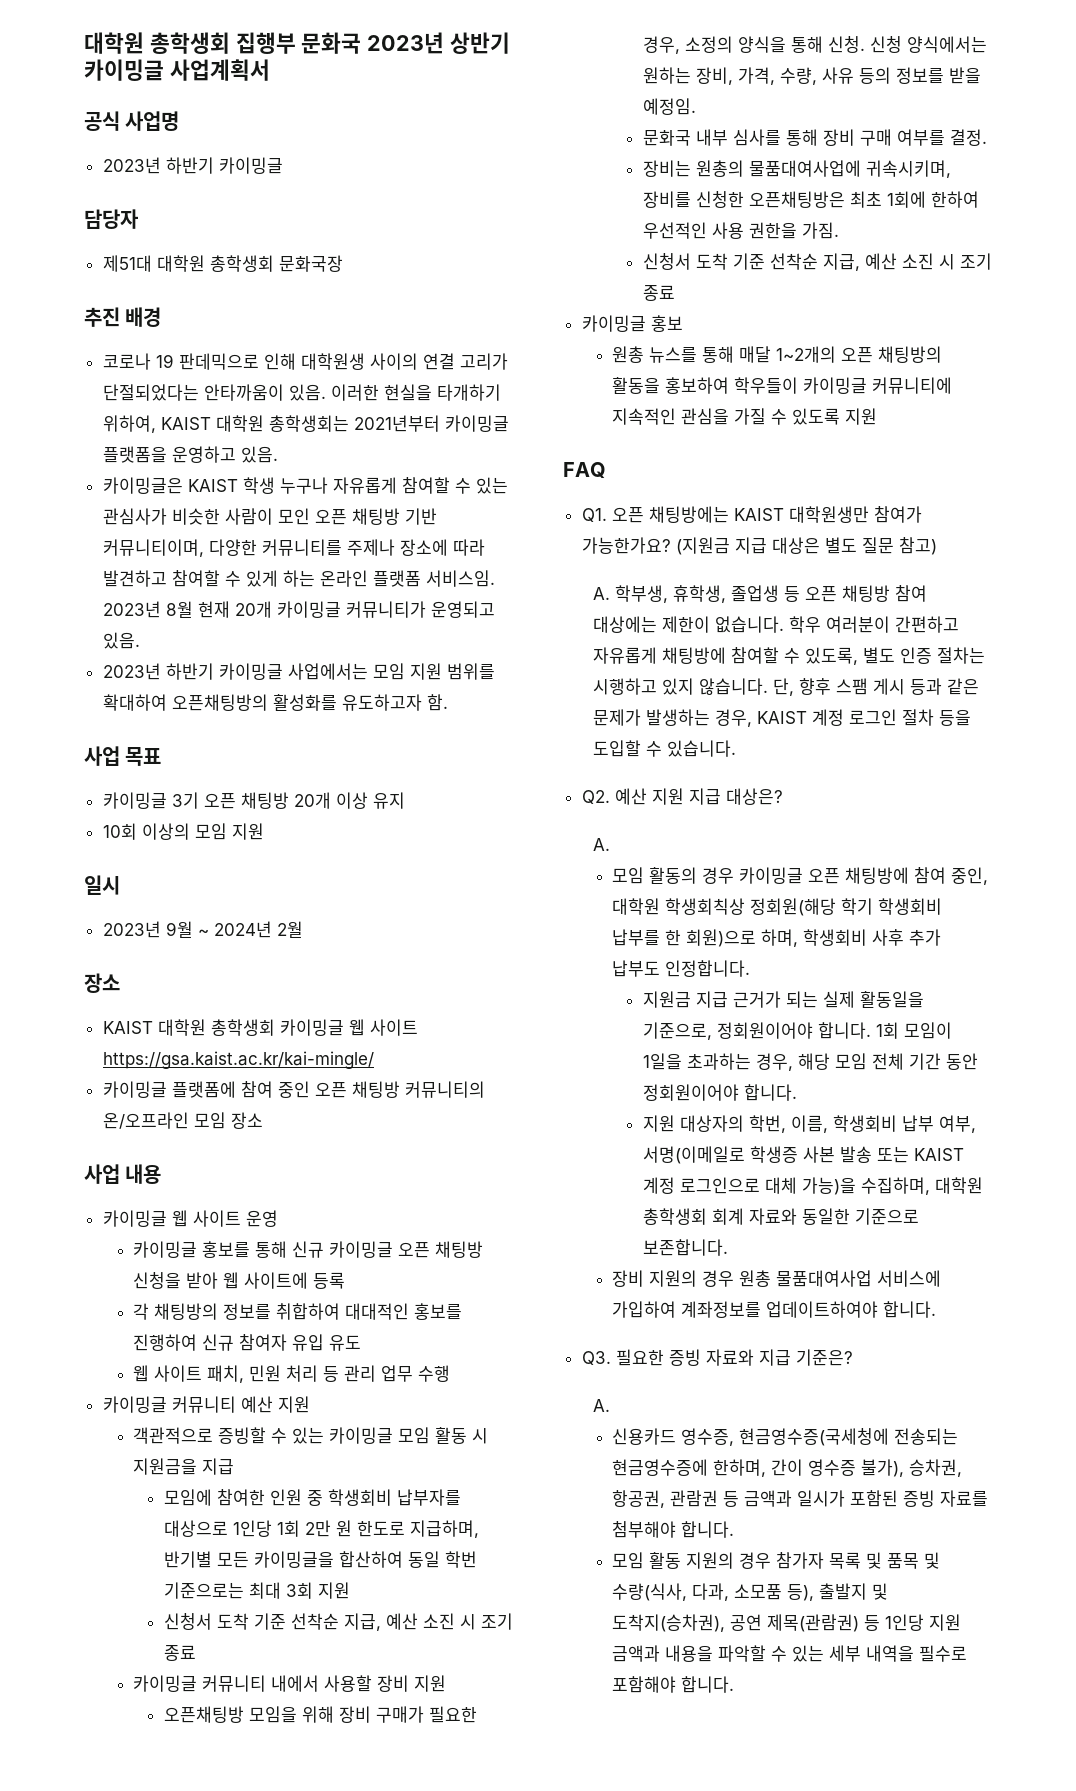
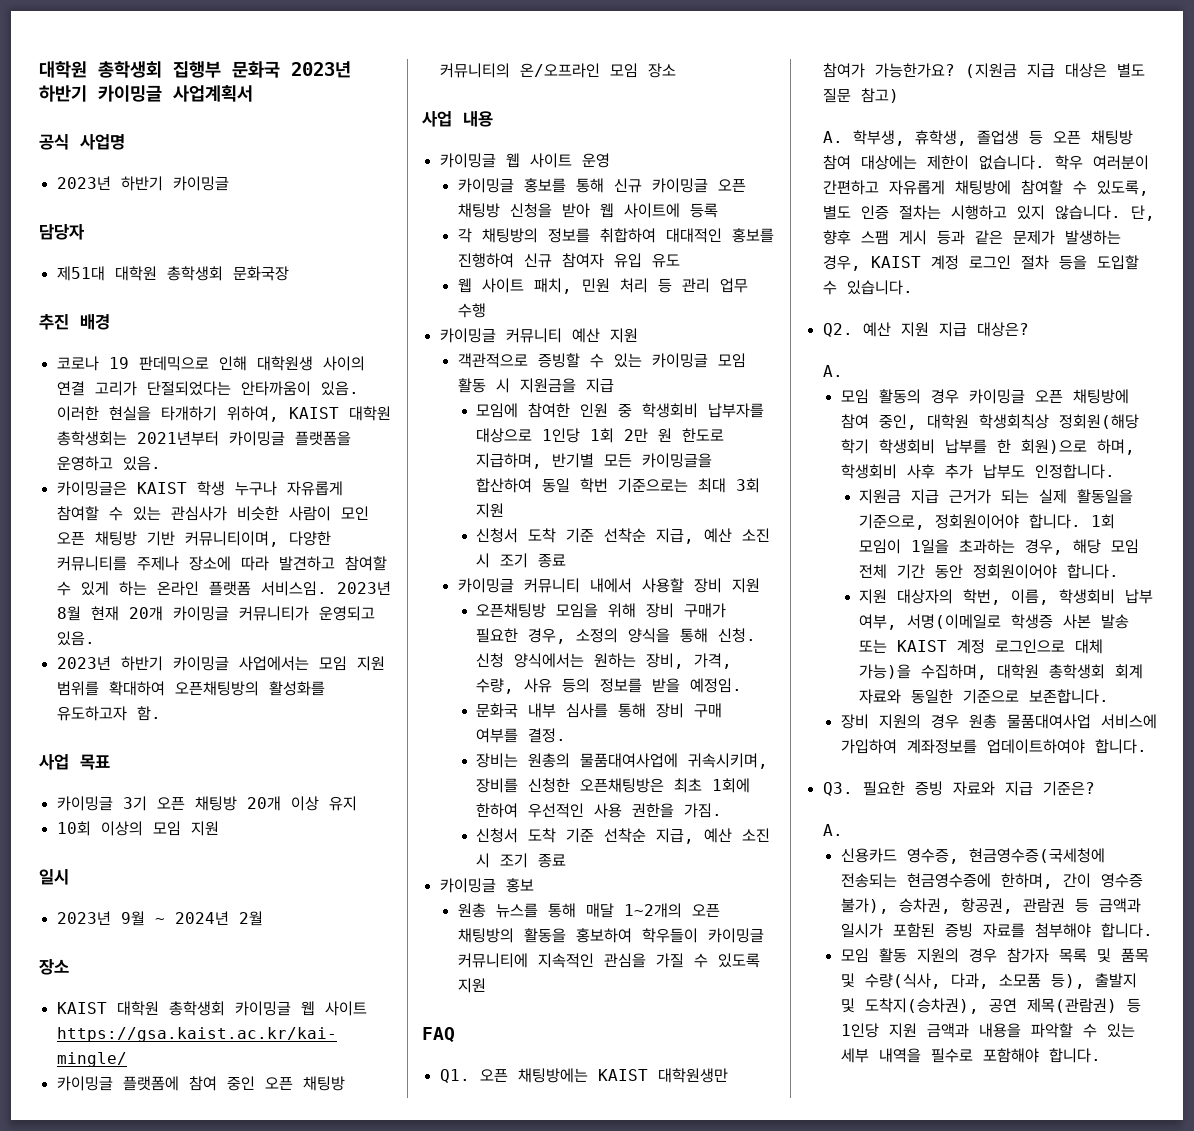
- 대학원 총학생회 집행부 문화국 2023년 상반기 카이밍글 사업계획서
+ 대학원 총학생회 집행부 문화국 2023년 하반기 카이밍글 사업계획서

